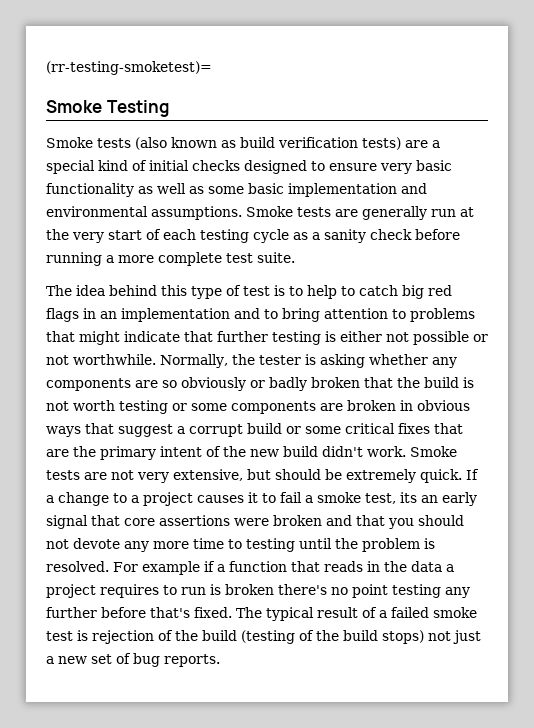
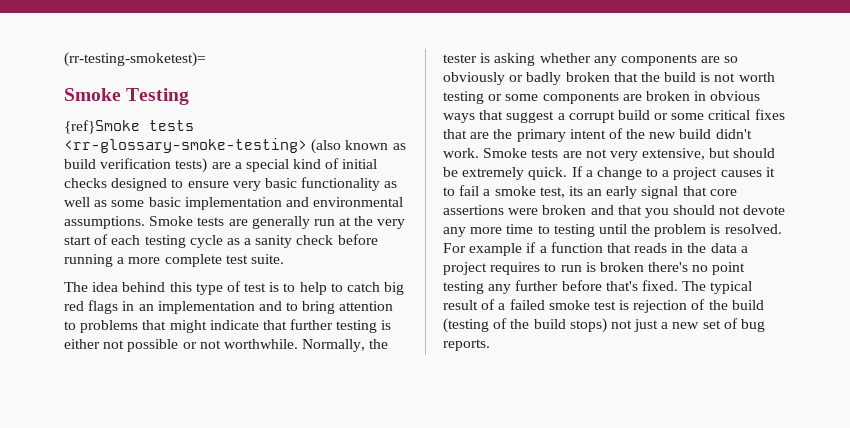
- Smoke tests (also known as build verification tests) are a special kind of initial checks designed to ensure very basic functionality as well as some basic implementation and environmental assumptions.
+ {ref}Smoke tests <rr-glossary-smoke-testing> (also known as build verification tests) are a special kind of initial checks designed to ensure very basic functionality as well as some basic implementation and environmental assumptions.

